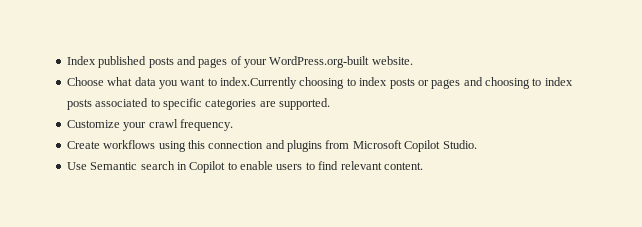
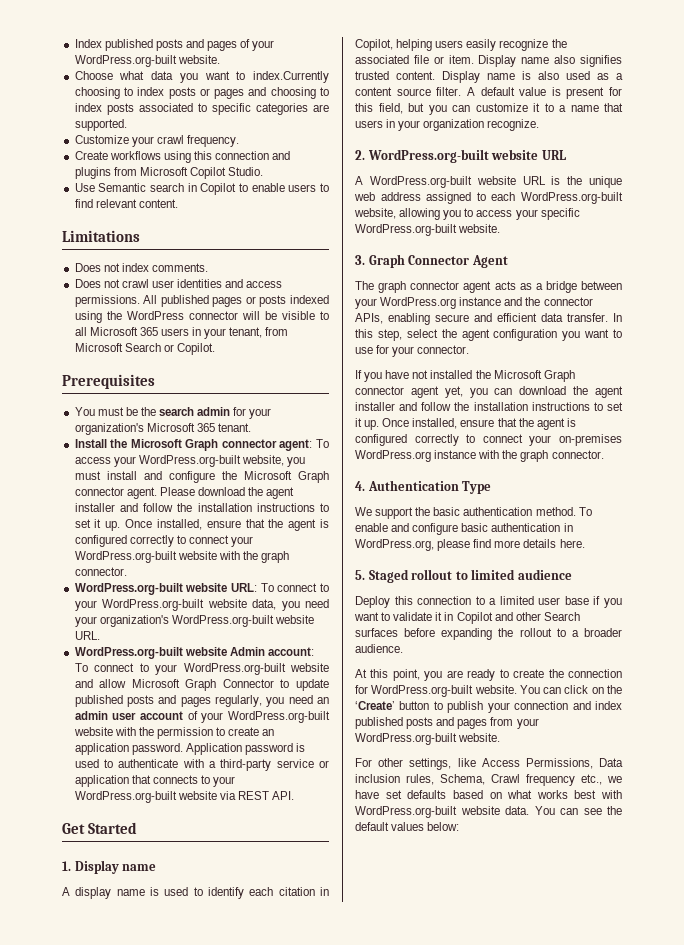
+ Limitations
+ Does not index comments.
+ Does not crawl user identities and access permissions. All published pages or posts indexed using the WordPress connector will be visible to all Microsoft 365 users in your tenant, from Microsoft Search or Copilot.
+ Prerequisites
+ You must be the search admin for your organization's Microsoft 365 tenant.
+ Install the Microsoft Graph connector agent: To access your WordPress.org-built website, you must install and configure the Microsoft Graph connector agent. Please download the agent installer and follow the installation instructions to set it up. Once installed, ensure that the agent is configured correctly to connect your WordPress.org-built website with the graph connector.
+ WordPress.org-built website URL: To connect to your WordPress.org-built website data, you need your organization's WordPress.org-built website URL.
+ WordPress.org-built website Admin account: To connect to your WordPress.org-built website and allow Microsoft Graph Connector to update published posts and pages regularly, you need an admin user account of your WordPress.org-built website with the permission to create an application password. Application password is used to authenticate with a third-party service or application that connects to your WordPress.org-built website via REST API.
+ Get Started
+ 1. Display name
+ A display name is used to identify each citation in Copilot, helping users easily recognize the associated file or item. Display name also signifies trusted content. Display name is also used as a content source filter. A default value is present for this field, but you can customize it to a name that users in your organization recognize.
+ 2. WordPress.org-built website URL
+ A WordPress.org-built website URL is the unique web address assigned to each WordPress.org-built website, allowing you to access your specific WordPress.org-built website.
+ 3. Graph Connector Agent
+ The graph connector agent acts as a bridge between your WordPress.org instance and the connector APIs, enabling secure and efficient data transfer. In this step, select the agent configuration you want to use for your connector.
+ If you have not installed the Microsoft Graph connector agent yet, you can download the agent installer and follow the installation instructions to set it up. Once installed, ensure that the agent is configured correctly to connect your on-premises WordPress.org instance with the graph connector.
+ 4. Authentication Type
+ We support the basic authentication method. To enable and configure basic authentication in WordPress.org, please find more details here.
+ 5. Staged rollout to limited audience
+ Deploy this connection to a limited user base if you want to validate it in Copilot and other Search surfaces before expanding the rollout to a broader audience.
+ At this point, you are ready to create the connection for WordPress.org-built website. You can click on the ‘Create’ button to publish your connection and index published posts and pages from your WordPress.org-built website.
+ For other settings, like Access Permissions, Data inclusion rules, Schema, Crawl frequency etc., we have set defaults based on what works best with WordPress.org-built website data. You can see the default values below:

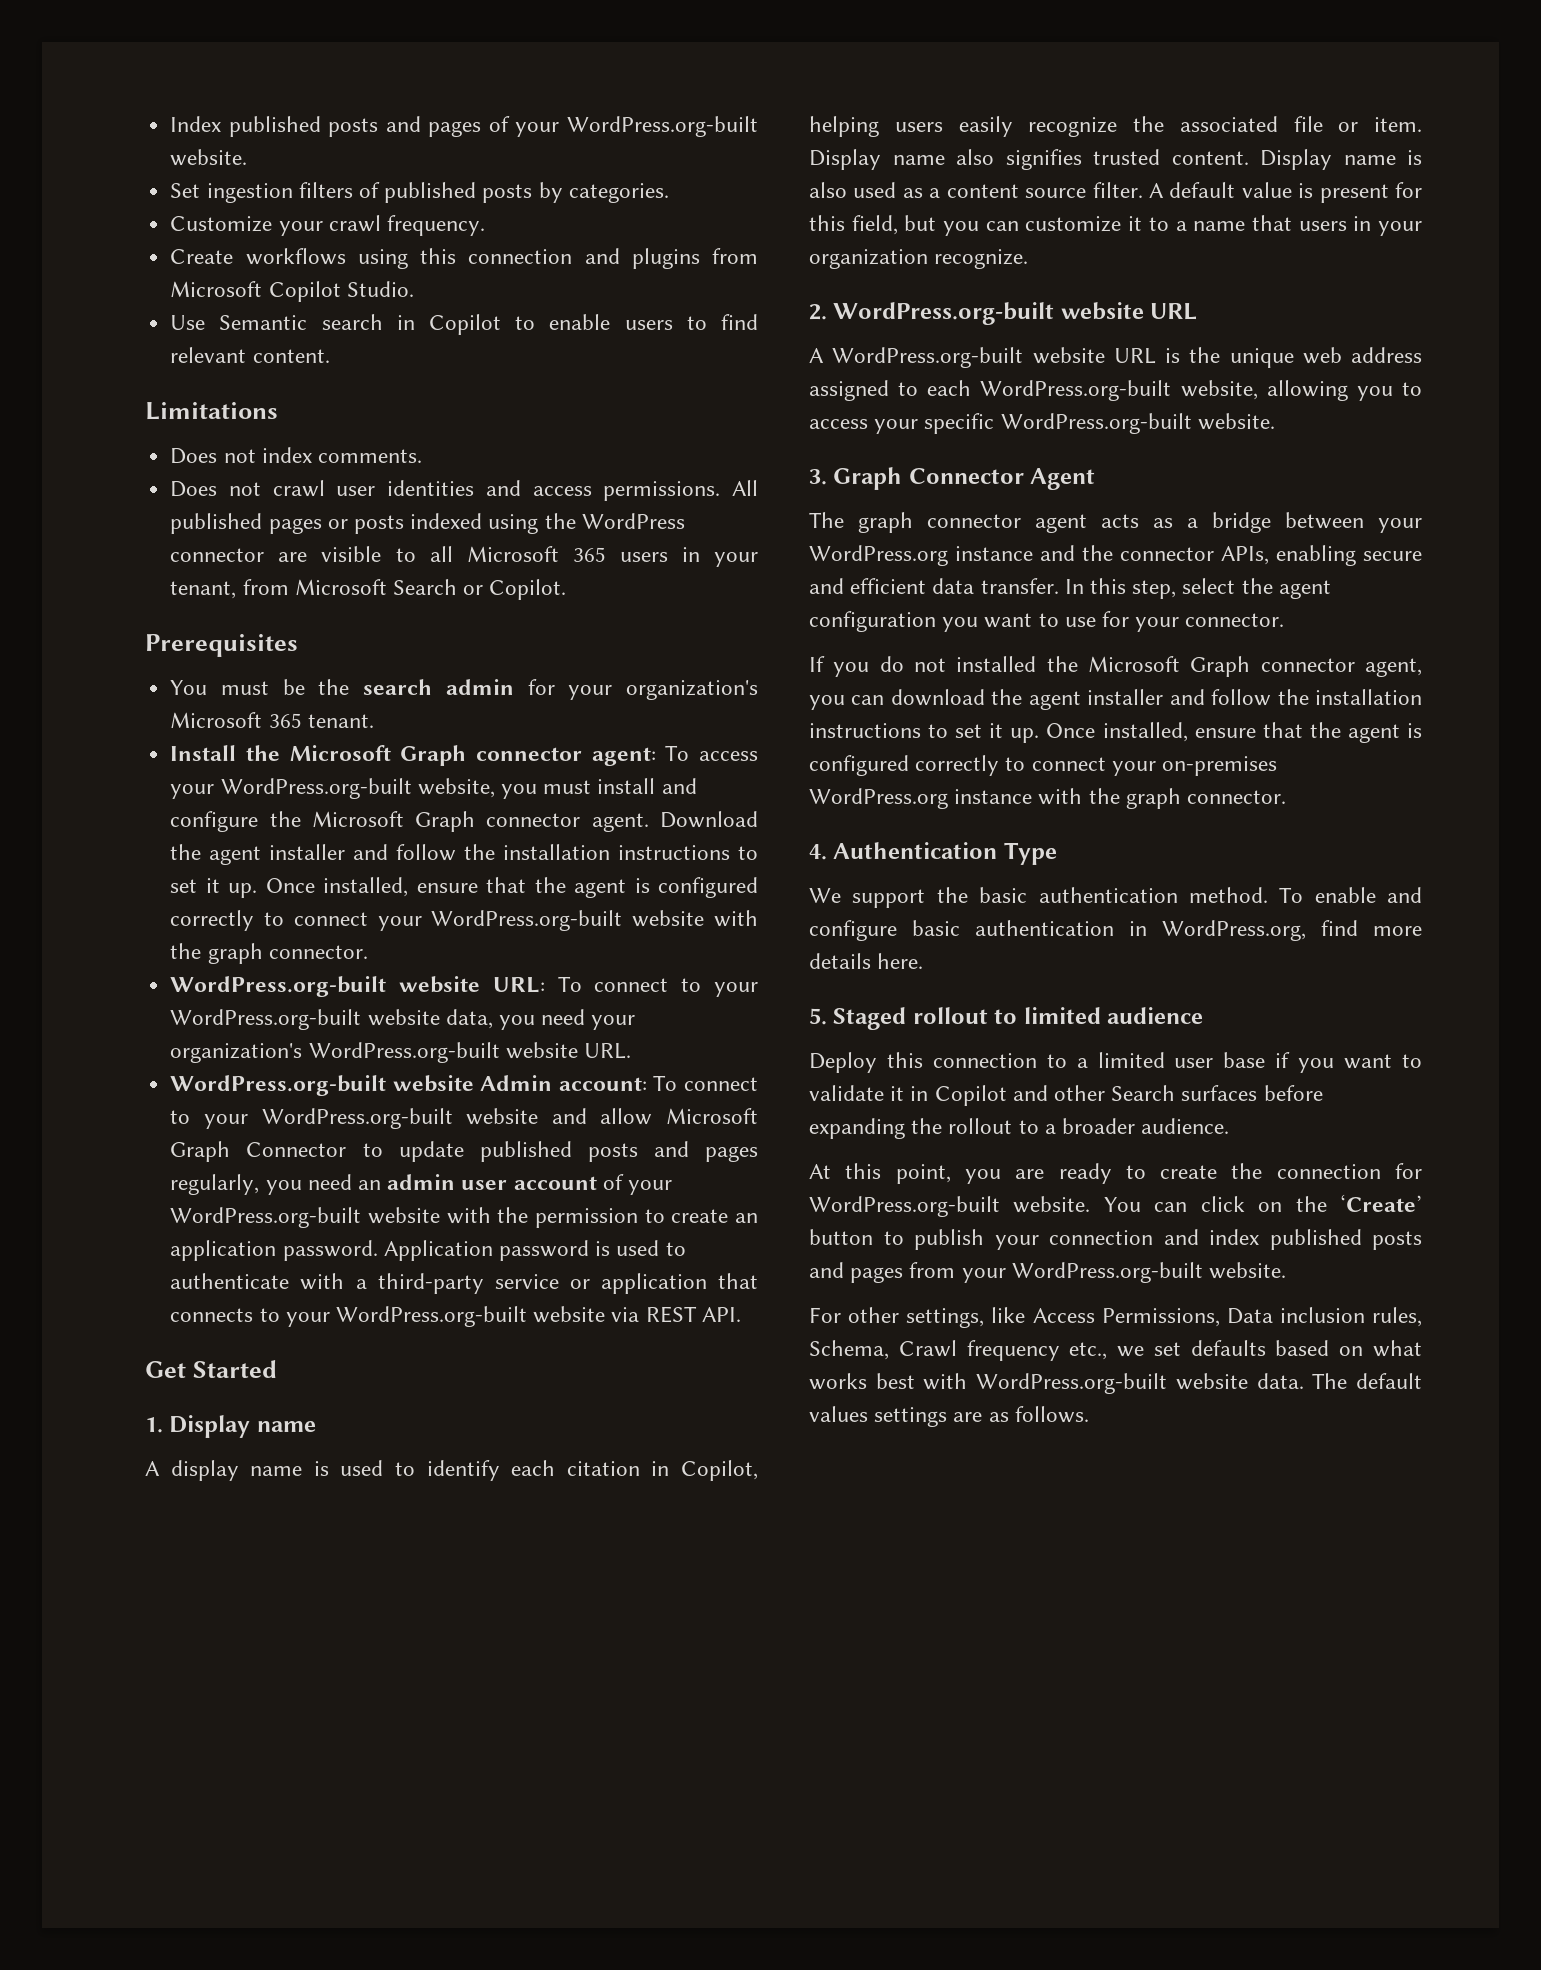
- Choose what data you want to index.Currently choosing to index posts or pages and choosing to index posts associated to specific categories are supported.
+ Set ingestion filters of published posts by categories.
- All published pages or posts indexed using the WordPress connector will be visible to all Microsoft 365 users in your tenant, from Microsoft Search or Copilot.
+ All published pages or posts indexed using the WordPress connector are visible to all Microsoft 365 users in your tenant, from Microsoft Search or Copilot.
- Please download the agent installer and follow the installation instructions to set it up.
+ Download the agent installer and follow the installation instructions to set it up.
- If you have not installed the Microsoft Graph connector agent yet, you can download the agent installer and follow the installation instructions to set it up.
+ If you do not installed the Microsoft Graph connector agent, you can download the agent installer and follow the installation instructions to set it up.
- To enable and configure basic authentication in WordPress.org, please find more details here.
+ To enable and configure basic authentication in WordPress.org, find more details here.
- For other settings, like Access Permissions, Data inclusion rules, Schema, Crawl frequency etc., we have set defaults based on what works best with WordPress.org-built website data.
+ For other settings, like Access Permissions, Data inclusion rules, Schema, Crawl frequency etc., we set defaults based on what works best with WordPress.org-built website data.
- You can see the default values below:
+ The default values settings are as follows.

